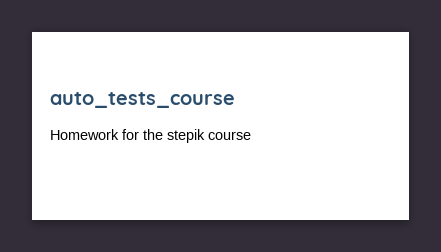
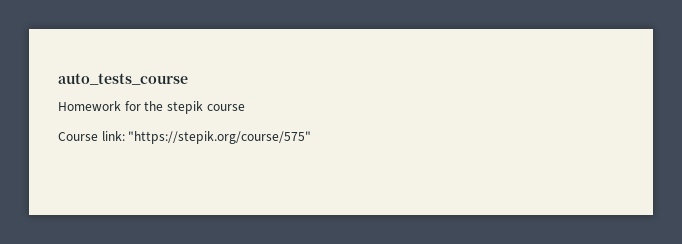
+ Course link: "https://stepik.org/course/575"

